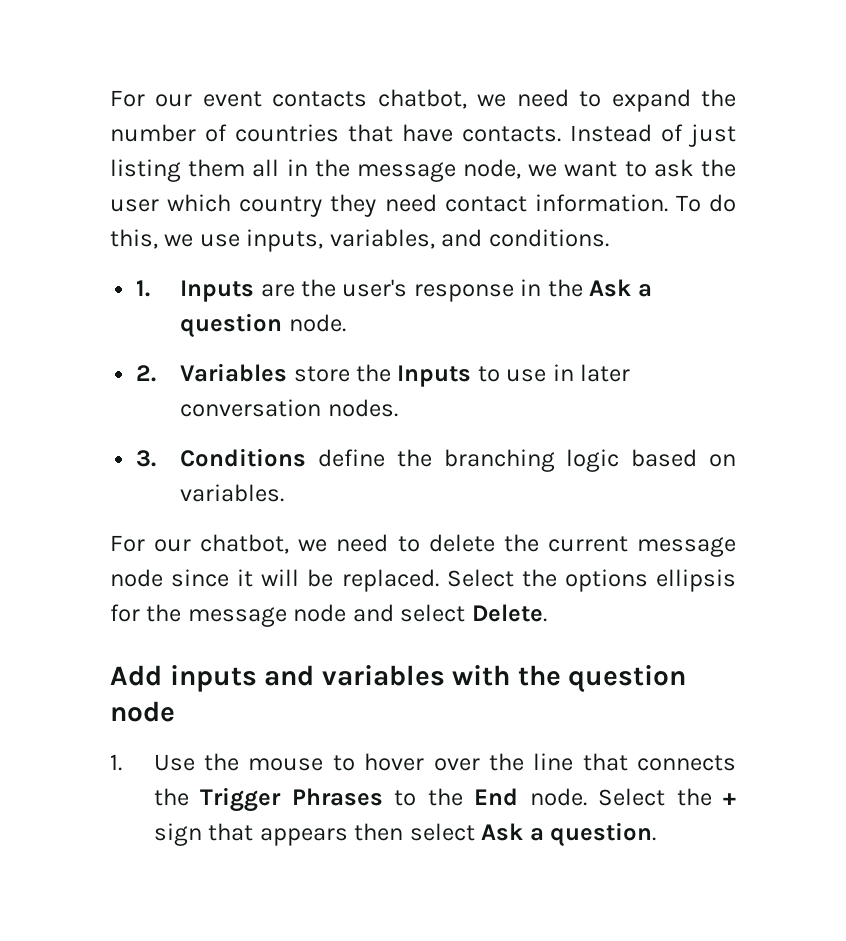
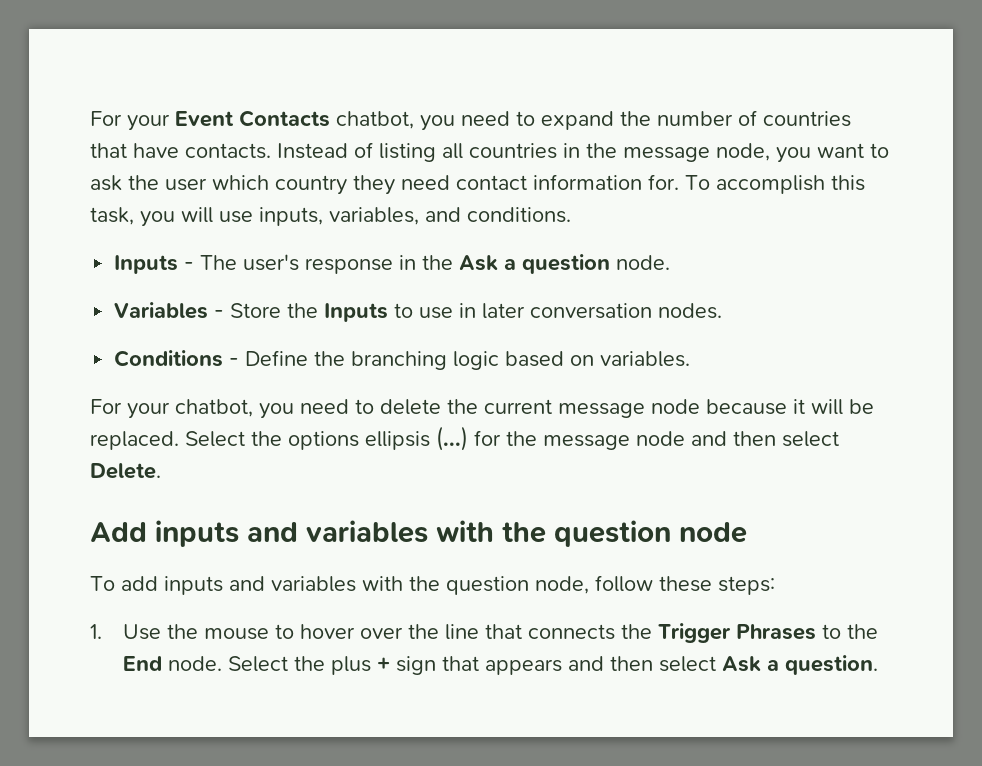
- For our event contacts chatbot, we need to expand the number of countries that have contacts.
+ For your Event Contacts chatbot, you need to expand the number of countries that have contacts.
- Instead of just listing them all in the message node, we want to ask the user which country they need contact information. To do this, we use inputs, variables, and conditions.
+ Instead of listing all countries in the message node, you want to ask the user which country they need contact information for. To accomplish this task, you will use inputs, variables, and conditions.
- 1. Inputs are the user's response in the Ask a question node.
+ Inputs - The user's response in the Ask a question node.
- 2. Variables store the Inputs to use in later conversation nodes.
+ Variables - Store the Inputs to use in later conversation nodes.
- 3. Conditions define the branching logic based on variables.
+ Conditions - Define the branching logic based on variables.
- For our chatbot, we need to delete the current message node since it will be replaced.
+ For your chatbot, you need to delete the current message node because it will be replaced.
- Select the options ellipsis for the message node and select Delete.
+ Select the options ellipsis (...) for the message node and then select Delete.
+ To add inputs and variables with the question node, follow these steps:
- Select the + sign that appears then select Ask a question.
+ Select the plus + sign that appears and then select Ask a question.

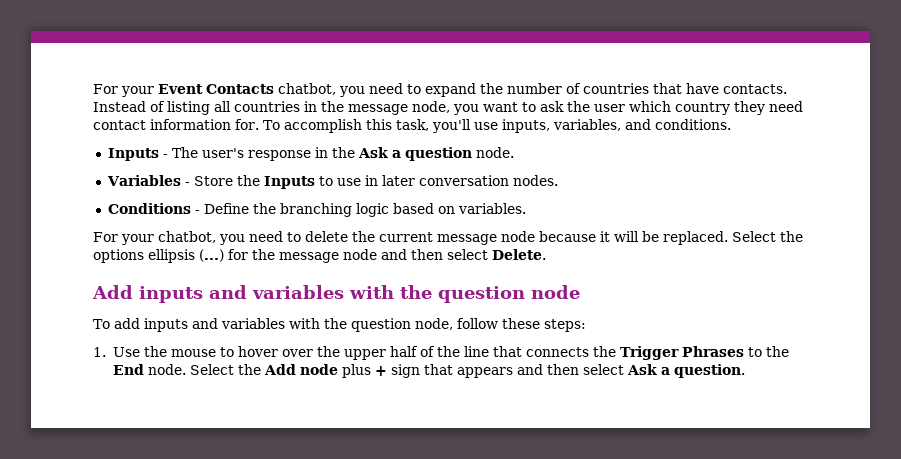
- To accomplish this task, you will use inputs, variables, and conditions.
+ To accomplish this task, you'll use inputs, variables, and conditions.
- 1. Use the mouse to hover over the line that connects the Trigger Phrases to the End node.
+ 1. Use the mouse to hover over the upper half of the line that connects the Trigger Phrases to the End node.
- Select the plus + sign that appears and then select Ask a question.
+ Select the Add node plus + sign that appears and then select Ask a question.

